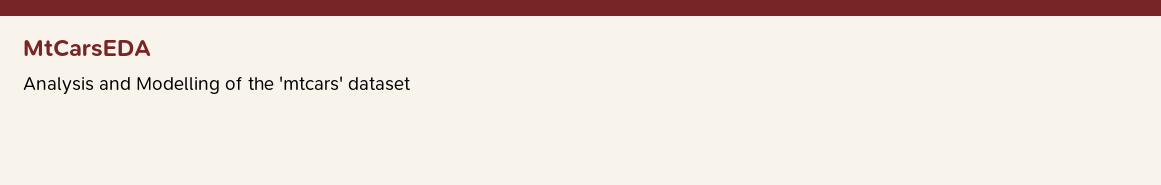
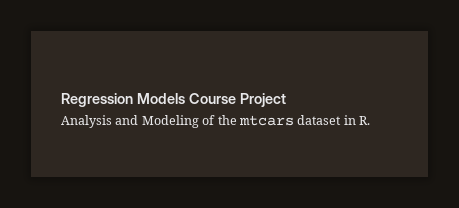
- MtCarsEDA
+ Regression Models Course Project
- Analysis and Modelling of the 'mtcars' dataset
+ Analysis and Modeling of the mtcars dataset in R.

